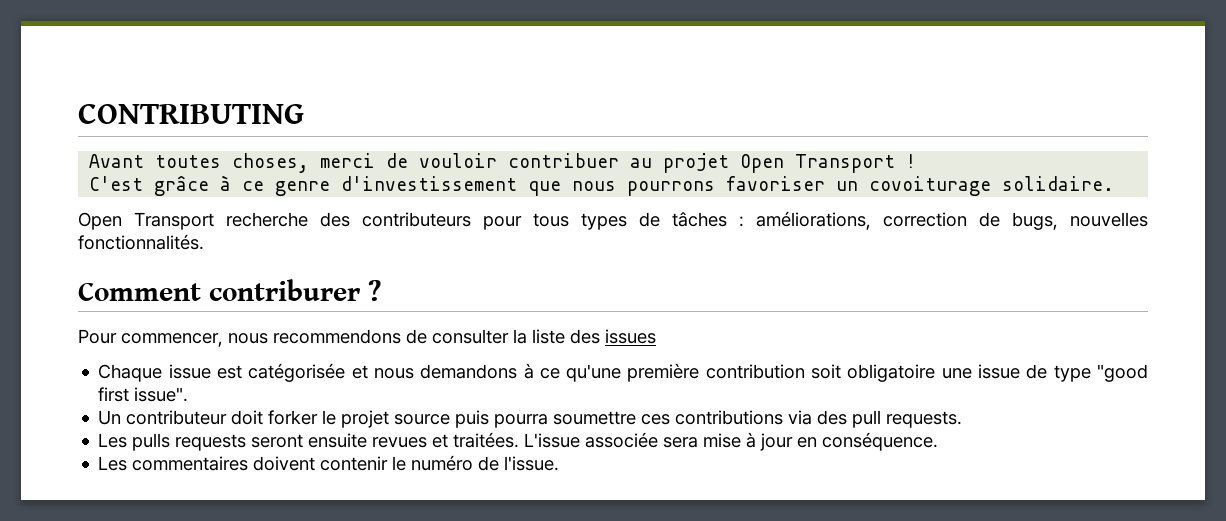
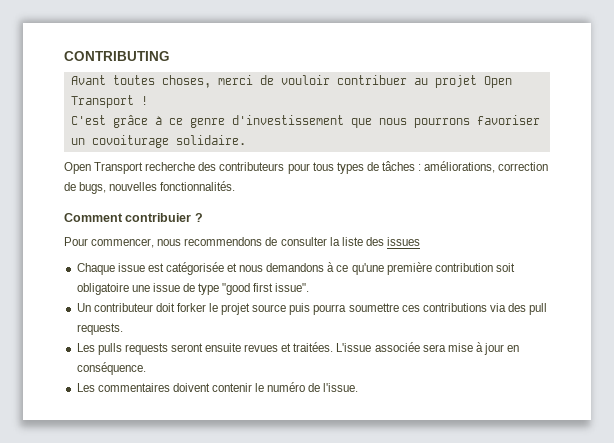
- Comment contriburer ?
+ Comment contribuier ?

